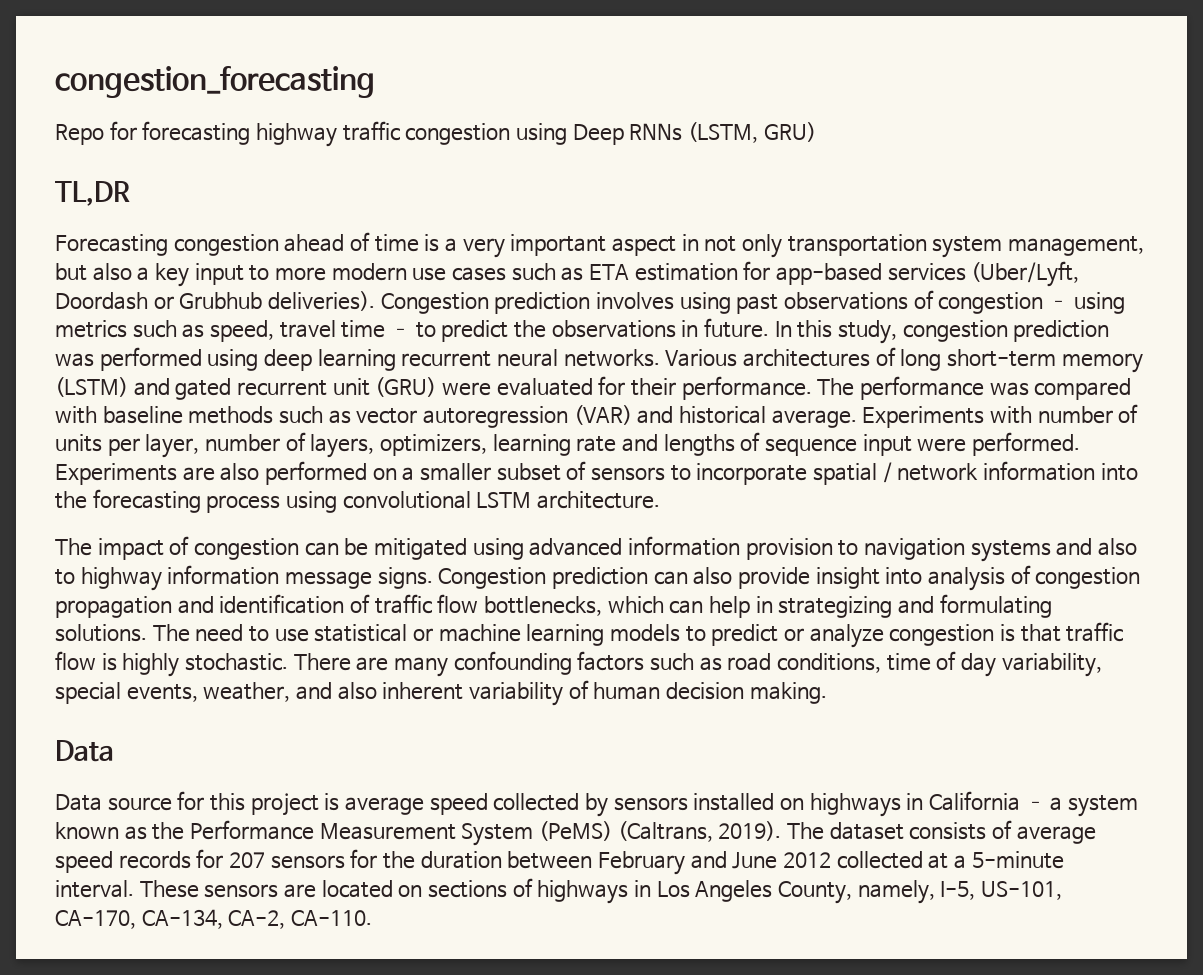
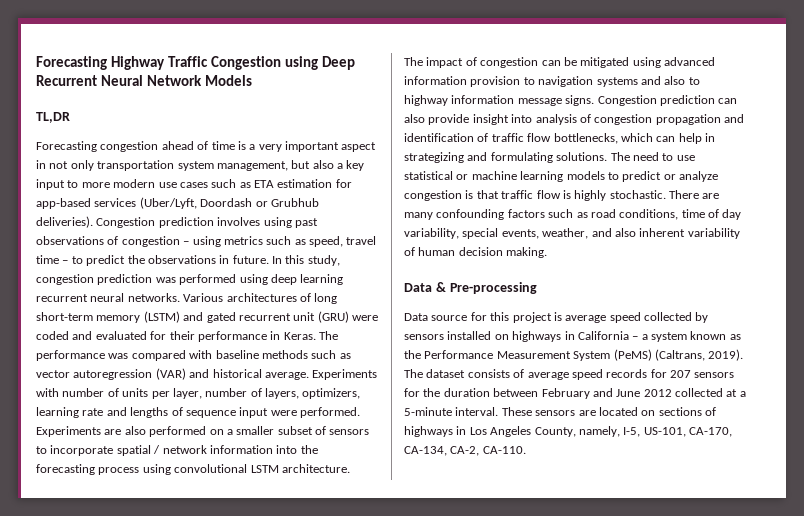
- congestion_forecasting
- Repo for forecasting highway traffic congestion using Deep RNNs (LSTM, GRU)
+ Forecasting Highway Traffic Congestion using Deep Recurrent Neural Network Models
- Various architectures of long short-term memory (LSTM) and gated recurrent unit (GRU) were evaluated for their performance.
+ Various architectures of long short-term memory (LSTM) and gated recurrent unit (GRU) were coded and evaluated for their performance in Keras.
  There are many confounding factors such as road conditions, time of day variability, special events, weather, and also inherent variability of human decision making.
- Data
+ Data & Pre-processing

